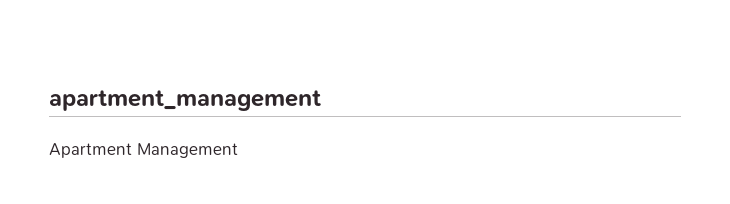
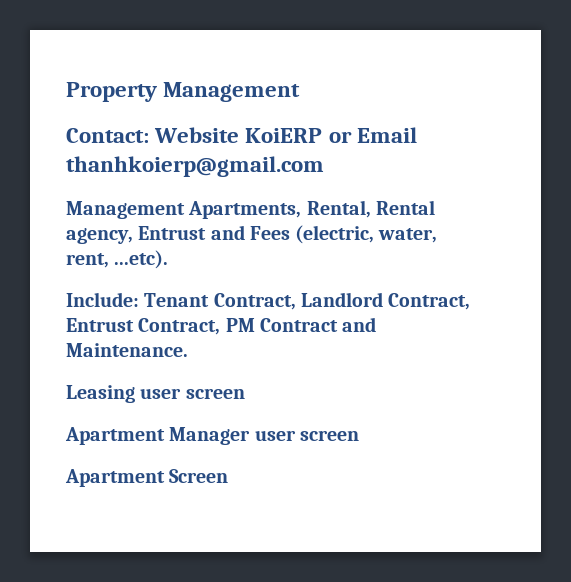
- apartment_management
- Apartment Management
+ Property Management
+ Contact: Website KoiERP or Email thanhkoierp@gmail.com
+ Management Apartments, Rental, Rental agency, Entrust and Fees (electric, water, rent, ...etc).
+ Include: Tenant Contract, Landlord Contract, Entrust Contract, PM Contract and Maintenance.
+ Leasing user screen
+ Apartment Manager user screen
+ Apartment Screen

